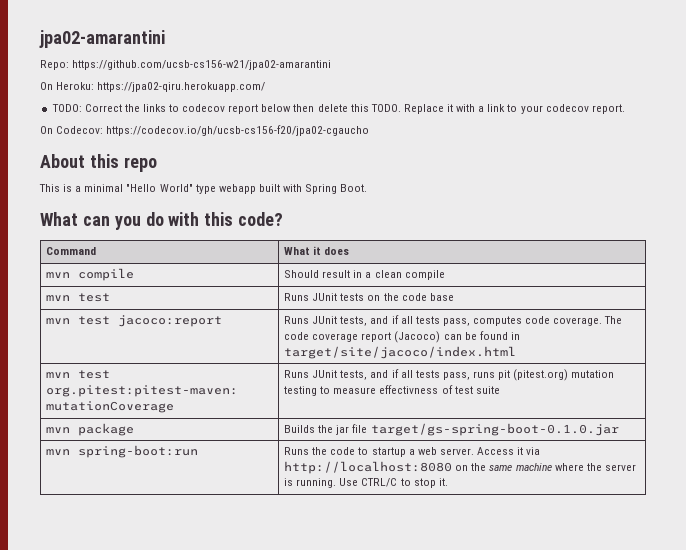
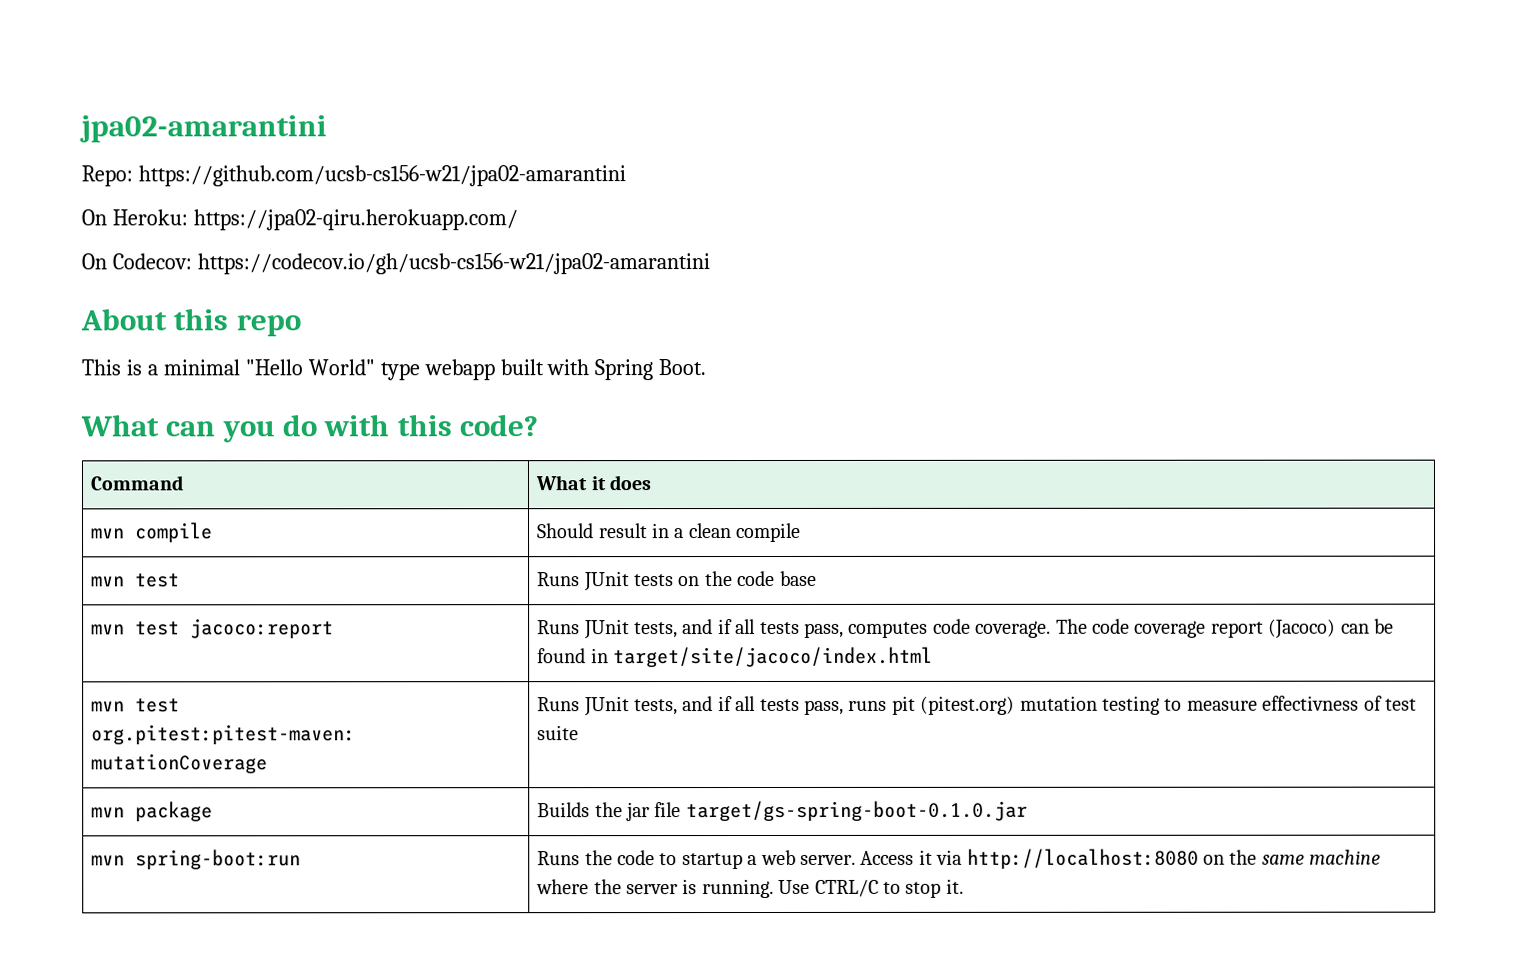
- TODO: Correct the links to codecov report below then delete this TODO. Replace it with a link to your codecov report.
- On Codecov: https://codecov.io/gh/ucsb-cs156-f20/jpa02-cgaucho
+ On Codecov: https://codecov.io/gh/ucsb-cs156-w21/jpa02-amarantini

